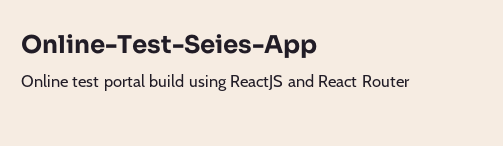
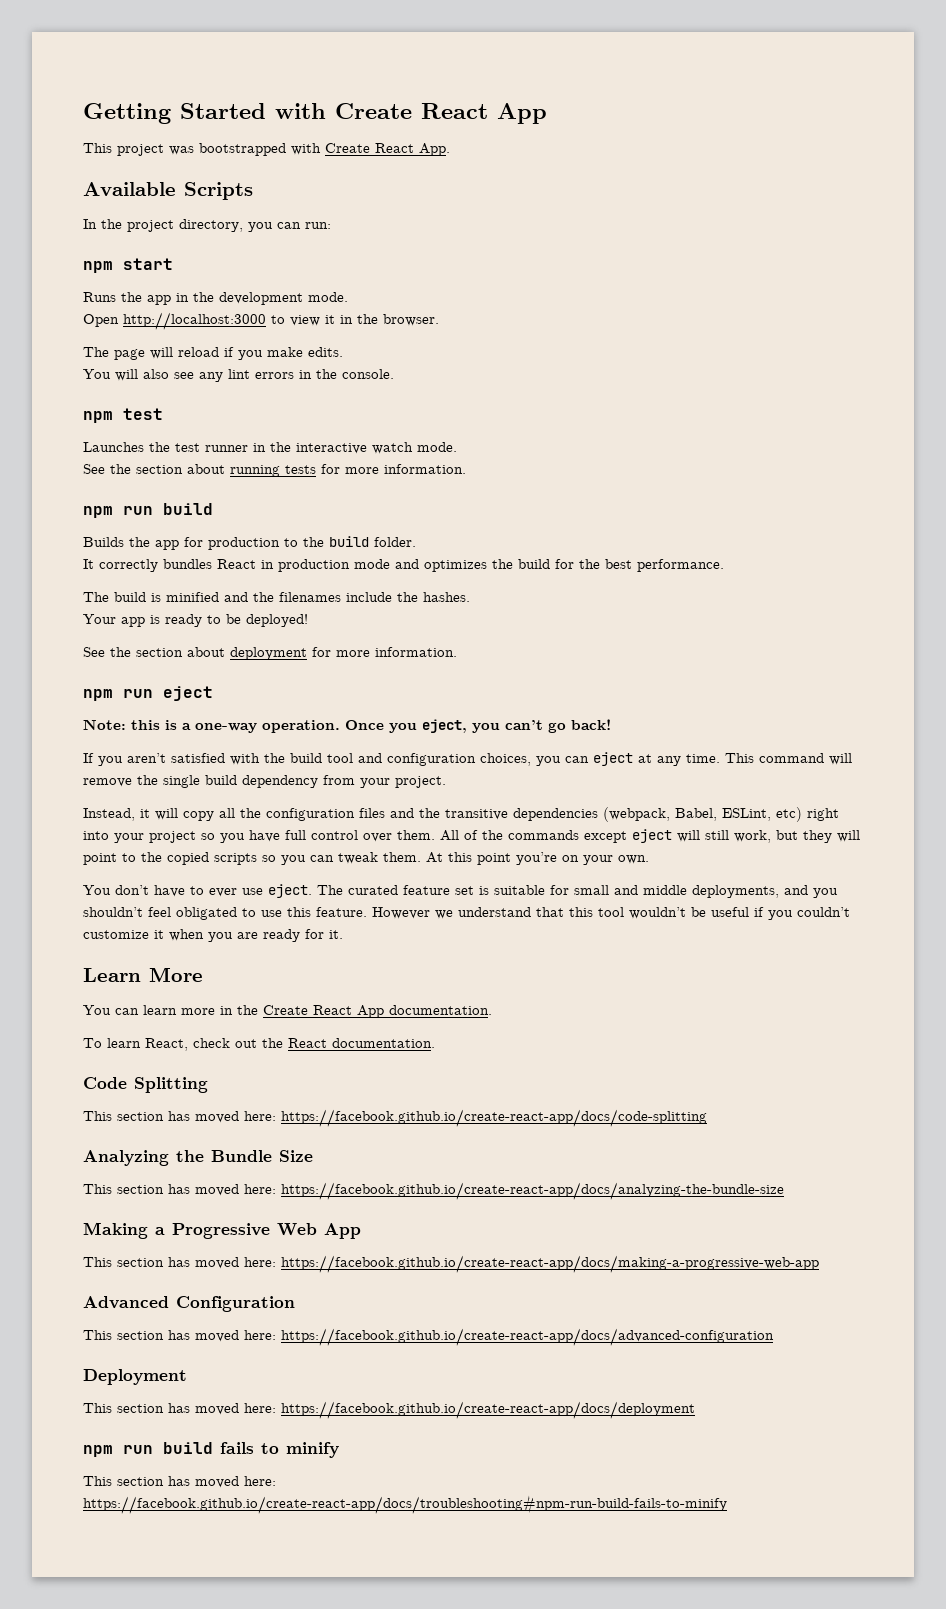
- Online-Test-Seies-App
- Online test portal build using ReactJS and React Router
+ Getting Started with Create React App
+ This project was bootstrapped with Create React App.
+ Available Scripts
+ In the project directory, you can run:
+ npm start
+ Runs the app in the development mode.
+ Open http://localhost:3000 to view it in the browser.
+ The page will reload if you make edits.
+ You will also see any lint errors in the console.
+ npm test
+ Launches the test runner in the interactive watch mode.
+ See the section about running tests for more information.
+ npm run build
+ Builds the app for production to the build folder.
+ It correctly bundles React in production mode and optimizes the build for the best performance.
+ The build is minified and the filenames include the hashes.
+ Your app is ready to be deployed!
+ See the section about deployment for more information.
+ npm run eject
+ Note: this is a one-way operation. Once you eject, you can’t go back!
+ If you aren’t satisfied with the build tool and configuration choices, you can eject at any time. This command will remove the single build dependency from your project.
+ Instead, it will copy all the configuration files and the transitive dependencies (webpack, Babel, ESLint, etc) right into your project so you have full control over them. All of the commands except eject will still work, but they will point to the copied scripts so you can tweak them. At this point you’re on your own.
+ You don’t have to ever use eject. The curated feature set is suitable for small and middle deployments, and you shouldn’t feel obligated to use this feature. However we understand that this tool wouldn’t be useful if you couldn’t customize it when you are ready for it.
+ Learn More
+ You can learn more in the Create React App documentation.
+ To learn React, check out the React documentation.
+ Code Splitting
+ This section has moved here: https://facebook.github.io/create-react-app/docs/code-splitting
+ Analyzing the Bundle Size
+ This section has moved here: https://facebook.github.io/create-react-app/docs/analyzing-the-bundle-size
+ Making a Progressive Web App
+ This section has moved here: https://facebook.github.io/create-react-app/docs/making-a-progressive-web-app
+ Advanced Configuration
+ This section has moved here: https://facebook.github.io/create-react-app/docs/advanced-configuration
+ Deployment
+ This section has moved here: https://facebook.github.io/create-react-app/docs/deployment
+ npm run build fails to minify
+ This section has moved here: https://facebook.github.io/create-react-app/docs/troubleshooting#npm-run-build-fails-to-minify

